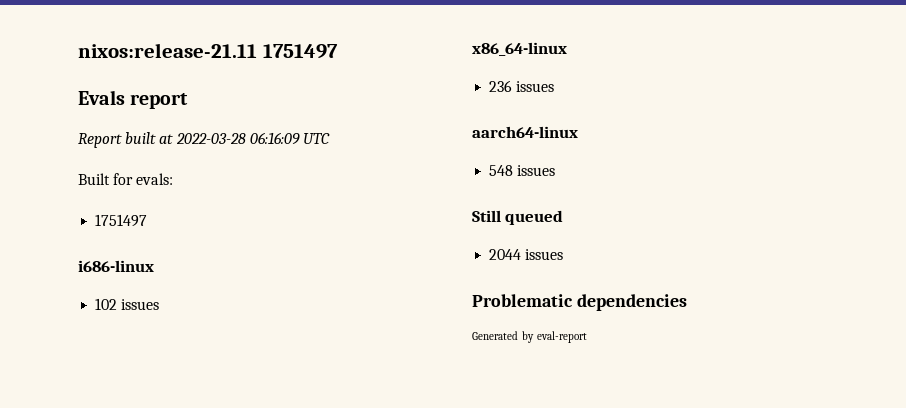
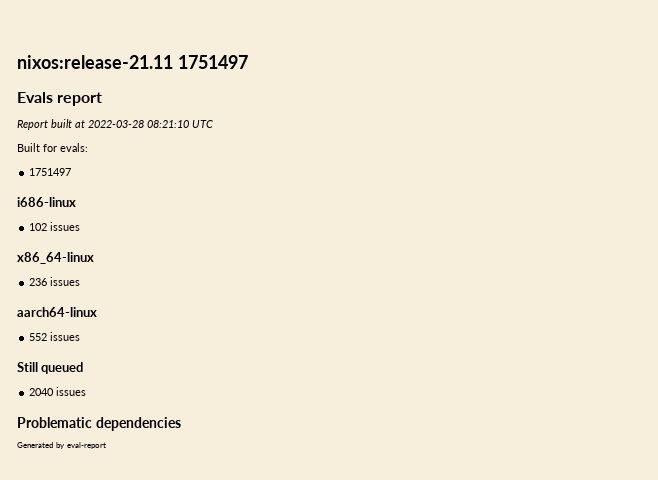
- Report built at 2022-03-28 06:16:09 UTC
+ Report built at 2022-03-28 08:21:10 UTC
- 548 issues
+ 552 issues
- 2044 issues
+ 2040 issues

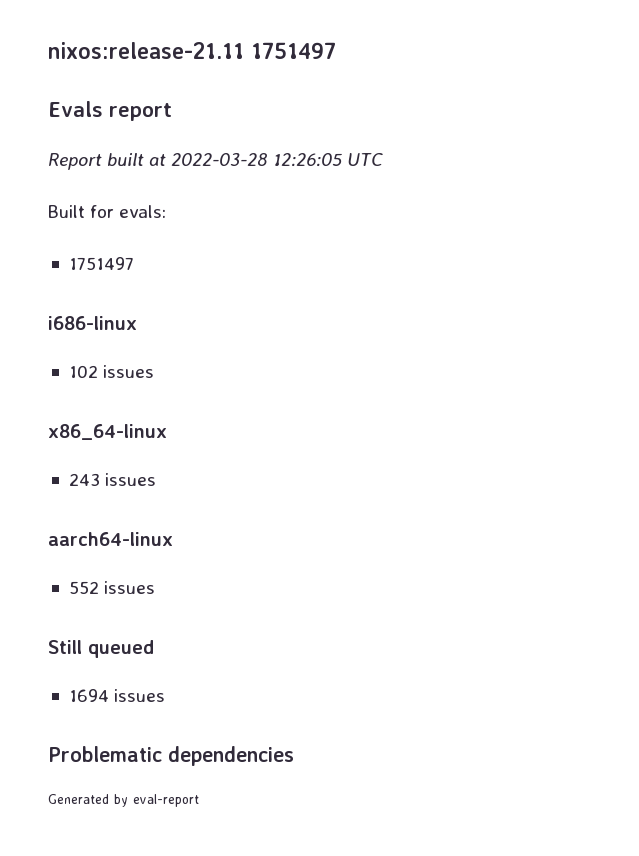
- Report built at 2022-03-28 08:21:10 UTC
+ Report built at 2022-03-28 12:26:05 UTC
- 236 issues
+ 243 issues
- 2040 issues
+ 1694 issues

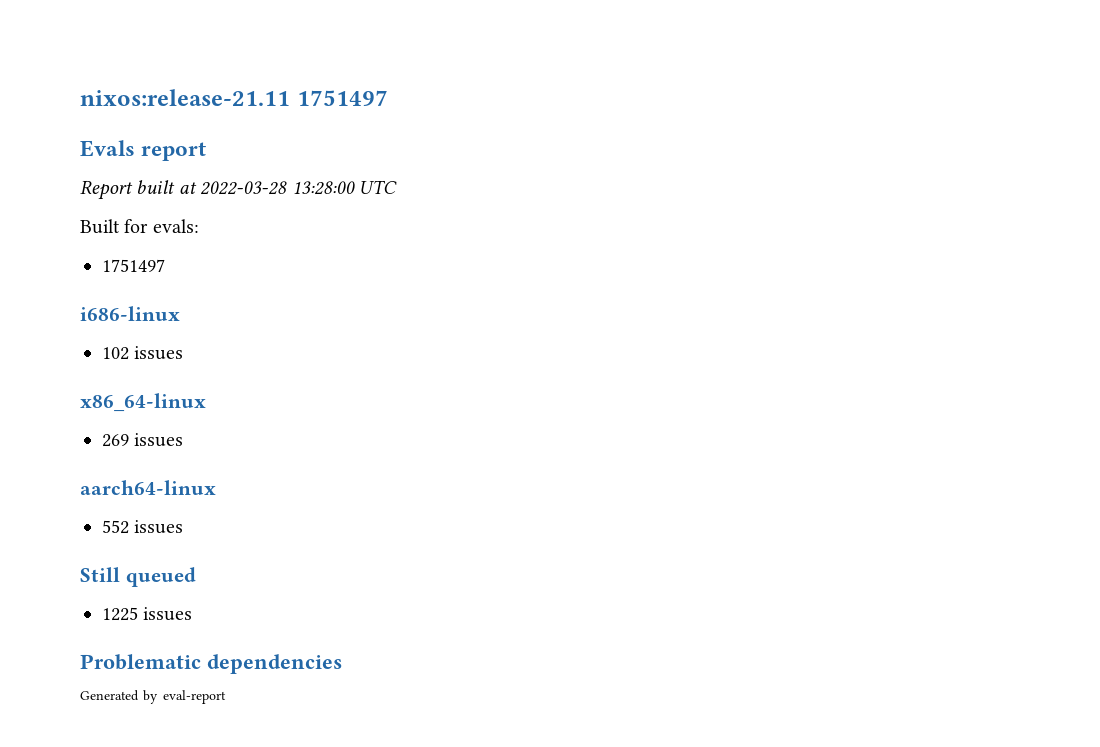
- Report built at 2022-03-28 12:26:05 UTC
+ Report built at 2022-03-28 13:28:00 UTC
- 243 issues
+ 269 issues
- 1694 issues
+ 1225 issues

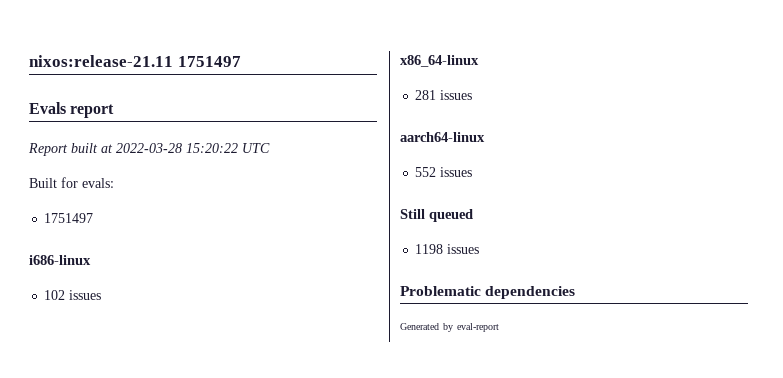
- Report built at 2022-03-28 13:28:00 UTC
+ Report built at 2022-03-28 15:20:22 UTC
- 269 issues
+ 281 issues
- 1225 issues
+ 1198 issues

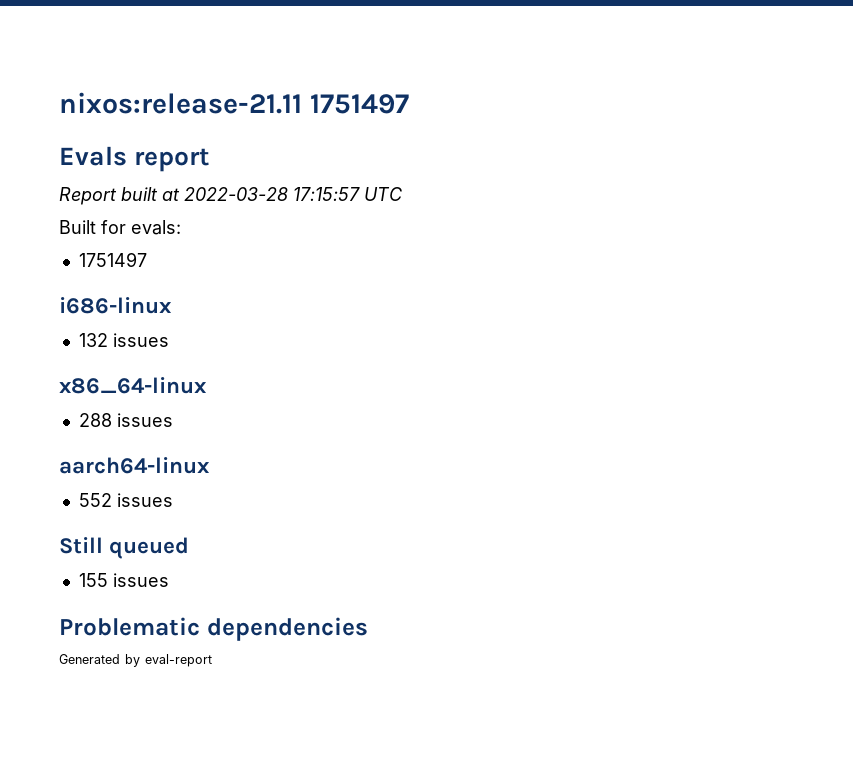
- Report built at 2022-03-28 15:20:22 UTC
+ Report built at 2022-03-28 17:15:57 UTC
- 102 issues
+ 132 issues
- 281 issues
+ 288 issues
- 1198 issues
+ 155 issues

